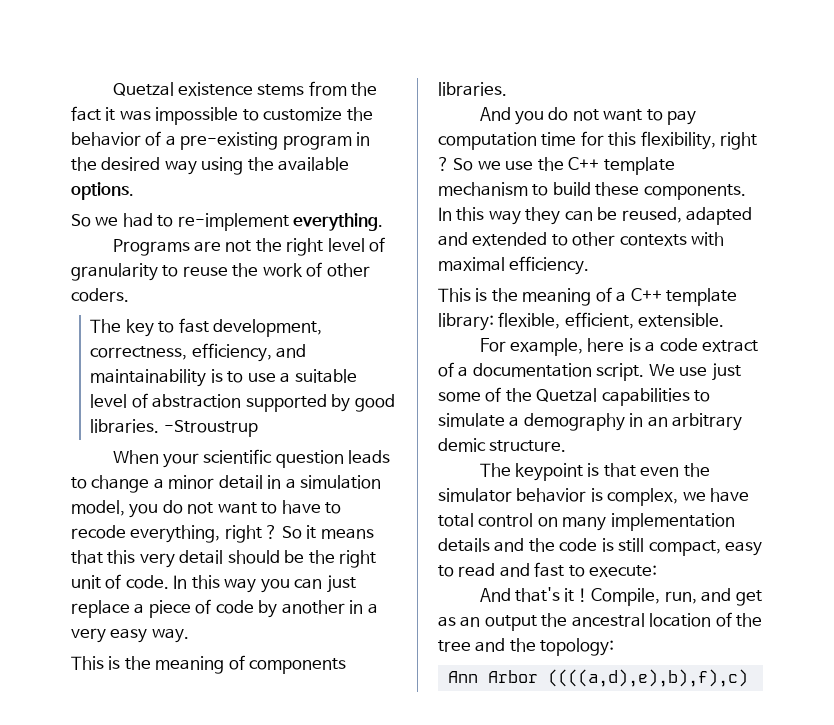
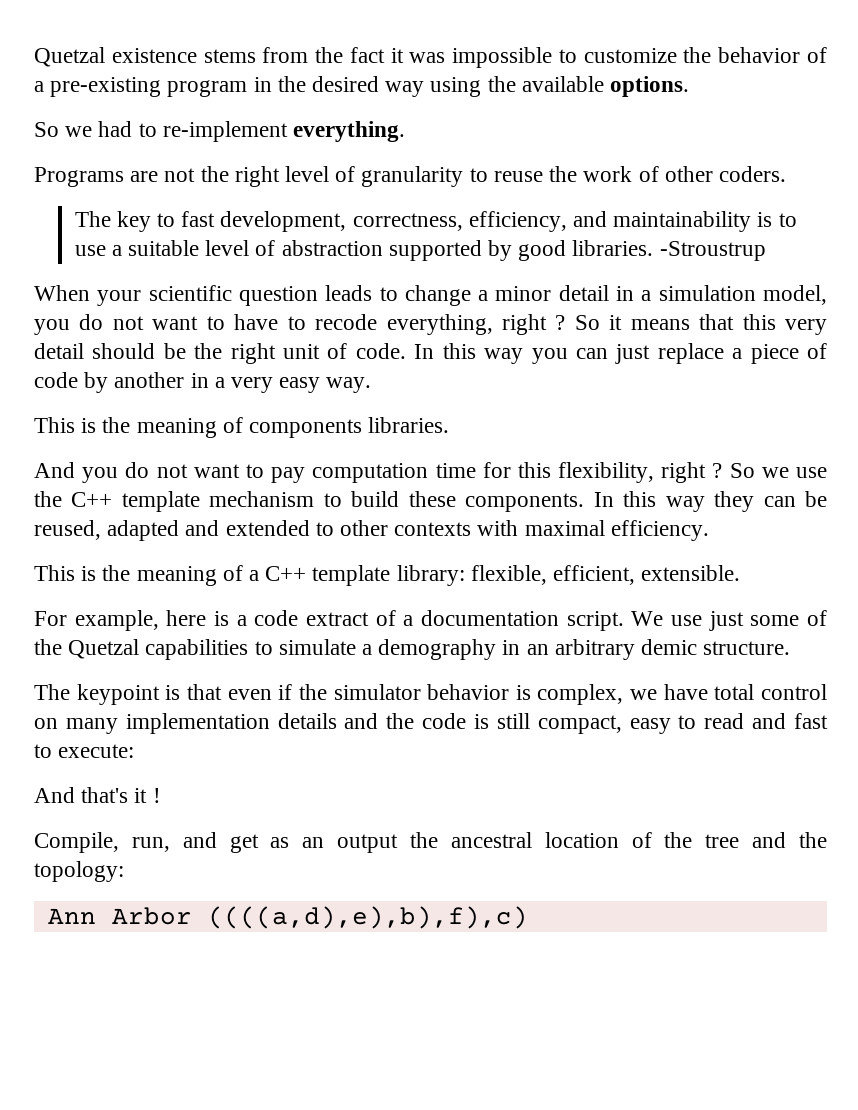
- The keypoint is that even the simulator behavior is complex, we have total control on many implementation details and the code is still compact, easy to read and fast to execute:
+ The keypoint is that even if the simulator behavior is complex, we have total control on many implementation details and the code is still compact, easy to read and fast to execute:
- And that's it ! Compile, run, and get as an output the ancestral location of the tree and the topology:
+ And that's it !
+ Compile, run, and get as an output the ancestral location of the tree and the topology:

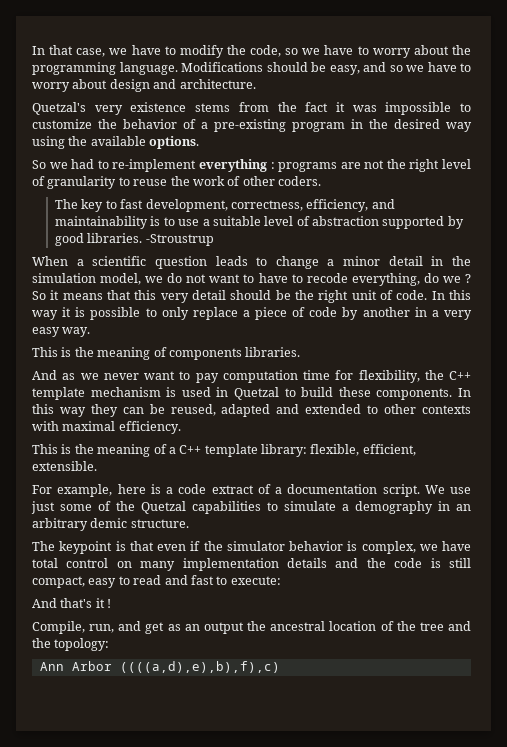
- Quetzal existence stems from the fact it was impossible to customize the behavior of a pre-existing program in the desired way using the available options.
+ In that case, we have to modify the code, so we have to worry about the programming language. Modifications should be easy, and so we have to worry about design and architecture.
+ Quetzal's very existence stems from the fact it was impossible to customize the behavior of a pre-existing program in the desired way using the available options.
- So we had to re-implement everything.
- Programs are not the right level of granularity to reuse the work of other coders.
+ So we had to re-implement everything : programs are not the right level of granularity to reuse the work of other coders.
- When your scientific question leads to change a minor detail in a simulation model, you do not want to have to recode everything, right ?
+ When a scientific question leads to change a minor detail in the simulation model, we do not want to have to recode everything, do we ?
- In this way you can just replace a piece of code by another in a very easy way.
+ In this way it is possible to only replace a piece of code by another in a very easy way.
- And you do not want to pay computation time for this flexibility, right ? So we use the C++ template mechanism to build these components.
+ And as we never want to pay computation time for flexibility, the C++ template mechanism is used in Quetzal to build these components.

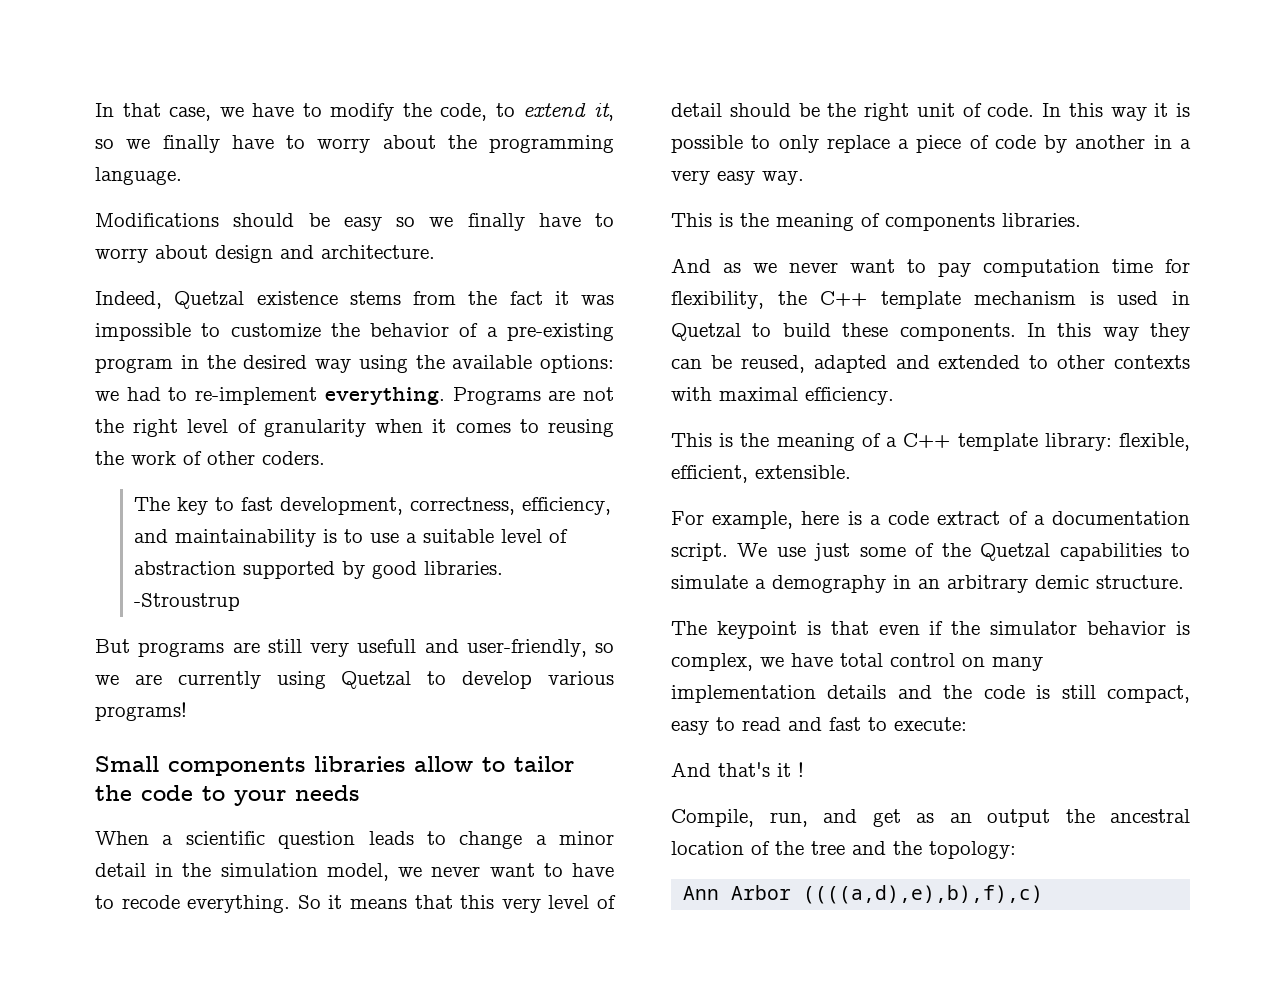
- In that case, we have to modify the code, so we have to worry about the programming language. Modifications should be easy, and so we have to worry about design and architecture.
+ In that case, we have to modify the code, to extend it, so we finally have to worry about the programming language.
+ Modifications should be easy so we finally have to worry about design and architecture.
- Quetzal's very existence stems from the fact it was impossible to customize the behavior of a pre-existing program in the desired way using the available options.
- So we had to re-implement everything : programs are not the right level of granularity to reuse the work of other coders.
+ Indeed, Quetzal existence stems from the fact it was impossible to customize the behavior of a pre-existing program in the desired way using the available options: we had to re-implement everything. Programs are not the right level of granularity when it comes to reusing the work of other coders.
+ But programs are still very usefull and user-friendly, so we are currently using Quetzal to develop various programs!
+ Small components libraries allow to tailor the code to your needs
- When a scientific question leads to change a minor detail in the simulation model, we do not want to have to recode everything, do we ?
+ When a scientific question leads to change a minor detail in the simulation model, we never want to have to recode everything.
- So it means that this very detail should be the right unit of code.
+ So it means that this very level of detail should be the right unit of code.

